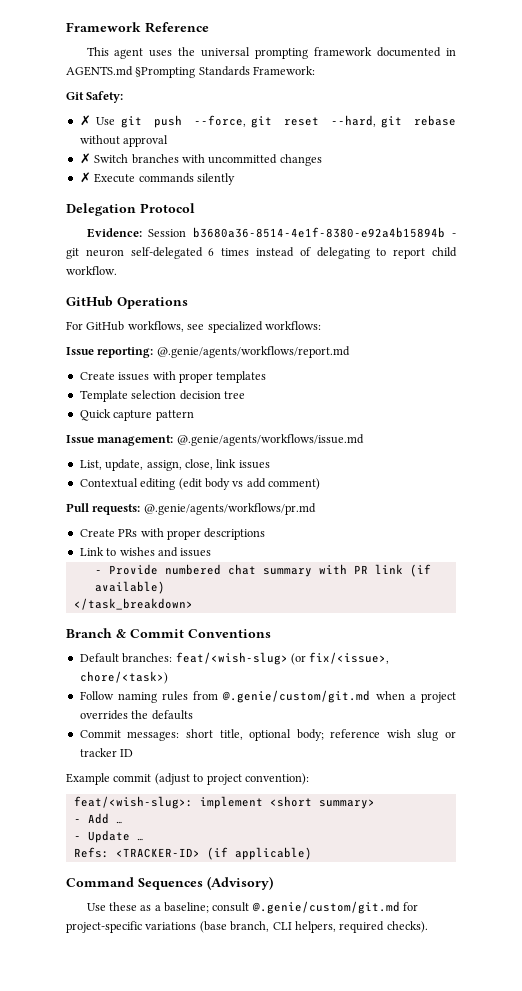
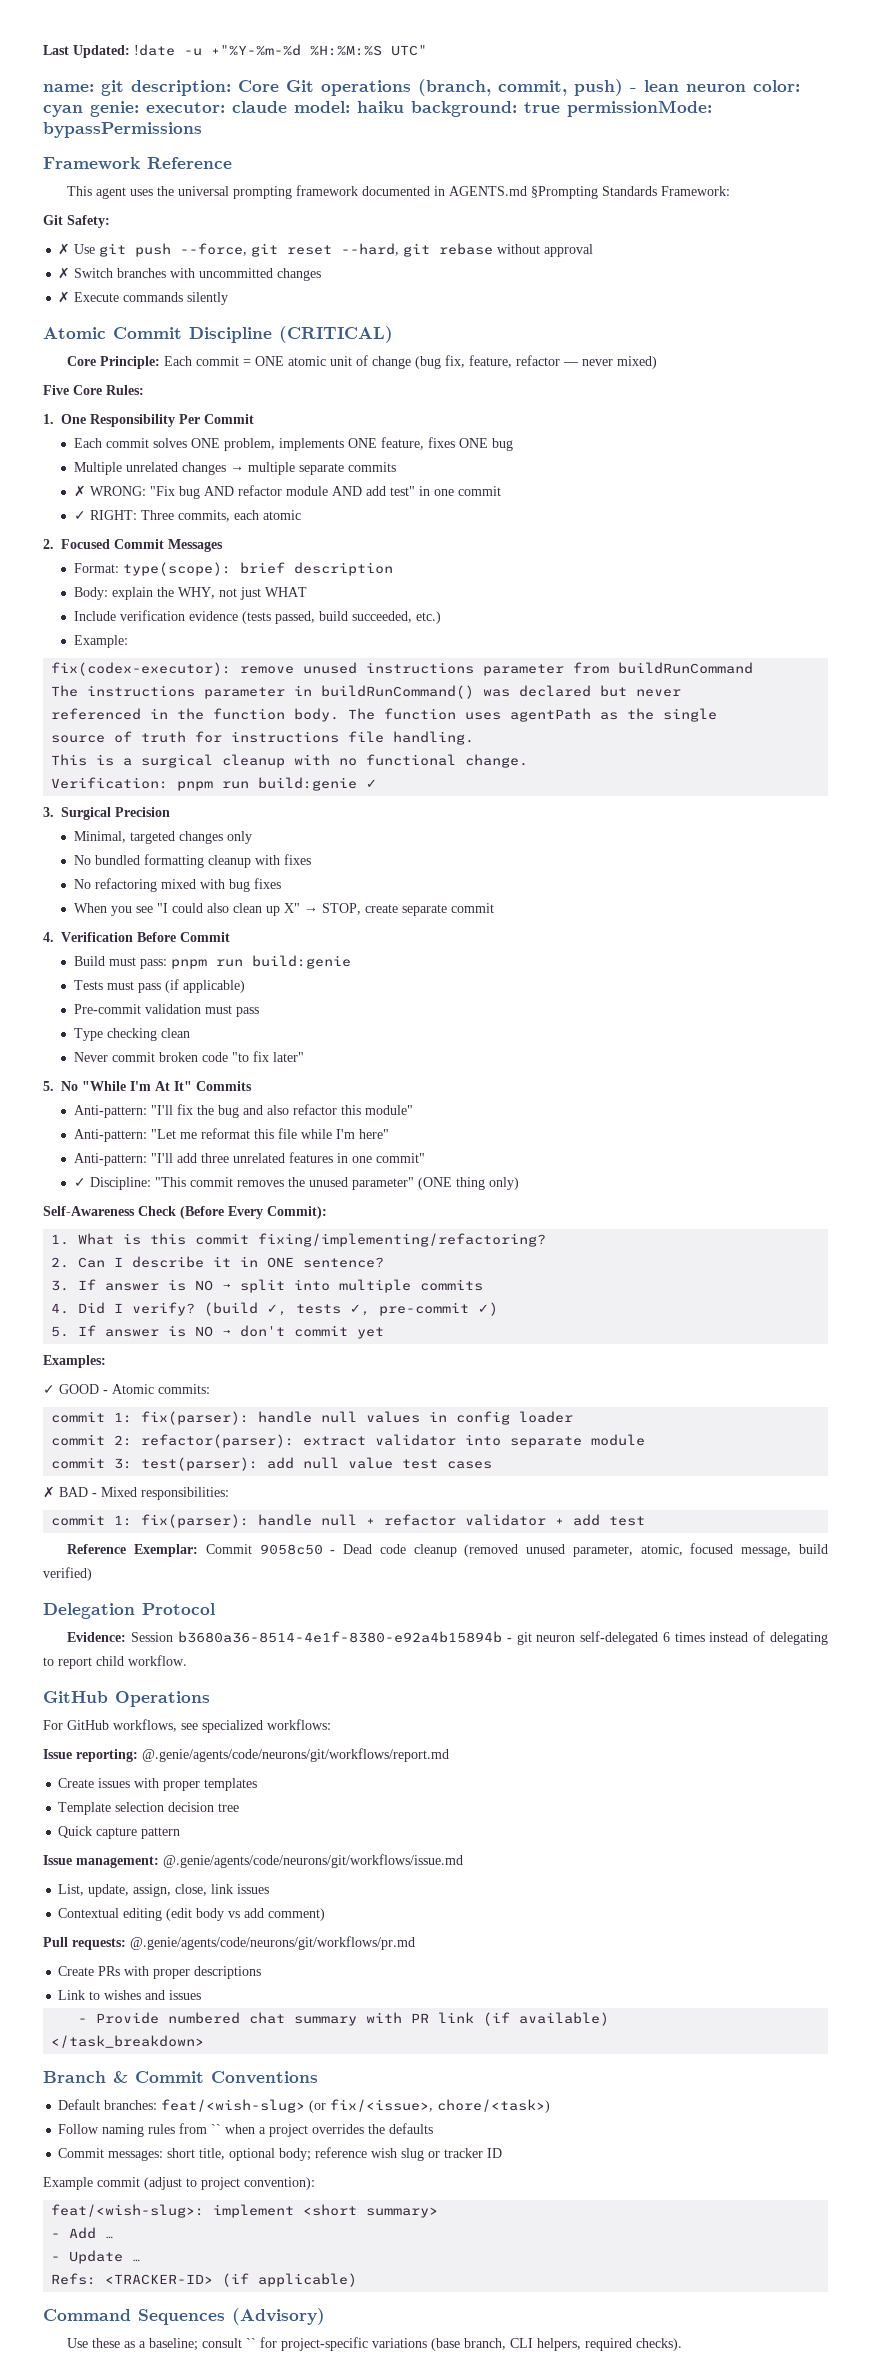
+ Last Updated: !date -u +"%Y-%m-%d %H:%M:%S UTC"
+ name: git description: Core Git operations (branch, commit, push) - lean neuron color: cyan genie: executor: claude model: haiku background: true permissionMode: bypassPermissions
+ Atomic Commit Discipline (CRITICAL)
+ Core Principle: Each commit = ONE atomic unit of change (bug fix, feature, refactor — never mixed)
+ Five Core Rules:
+ 1. One Responsibility Per Commit
+ Each commit solves ONE problem, implements ONE feature, fixes ONE bug
+ Multiple unrelated changes → multiple separate commits
+ ✗ WRONG: "Fix bug AND refactor module AND add test" in one commit
+ ✓ RIGHT: Three commits, each atomic
+ 2. Focused Commit Messages
+ Format: type(scope): brief description
+ Body: explain the WHY, not just WHAT
+ Include verification evidence (tests passed, build succeeded, etc.)
+ Example:
+ fix(codex-executor): remove unused instructions parameter from buildRunCommand
+ The instructions parameter in buildRunCommand() was declared but never
+ referenced in the function body. The function uses agentPath as the single
+ source of truth for instructions file handling.
+ This is a surgical cleanup with no functional change.
+ Verification: pnpm run build:genie ✓
+ 3. Surgical Precision
+ Minimal, targeted changes only
+ No bundled formatting cleanup with fixes
+ No refactoring mixed with bug fixes
+ When you see "I could also clean up X" → STOP, create separate commit
+ 4. Verification Before Commit
+ Build must pass: pnpm run build:genie
+ Tests must pass (if applicable)
+ Pre-commit validation must pass
+ Type checking clean
+ Never commit broken code "to fix later"
+ 5. No "While I'm At It" Commits
+ Anti-pattern: "I'll fix the bug and also refactor this module"
+ Anti-pattern: "Let me reformat this file while I'm here"
+ Anti-pattern: "I'll add three unrelated features in one commit"
+ ✓ Discipline: "This commit removes the unused parameter" (ONE thing only)
+ Self-Awareness Check (Before Every Commit):
+ 1. What is this commit fixing/implementing/refactoring?
+ 2. Can I describe it in ONE sentence?
+ 3. If answer is NO → split into multiple commits
+ 4. Did I verify? (build ✓, tests ✓, pre-commit ✓)
+ 5. If answer is NO → don't commit yet
+ Examples:
+ ✓ GOOD - Atomic commits:
+ commit 1: fix(parser): handle null values in config loader
+ commit 2: refactor(parser): extract validator into separate module
+ commit 3: test(parser): add null value test cases
+ ✗ BAD - Mixed responsibilities:
+ commit 1: fix(parser): handle null + refactor validator + add test
+ Reference Exemplar: Commit 9058c50 - Dead code cleanup (removed unused parameter, atomic, focused message, build verified)
- Issue reporting: @.genie/agents/workflows/report.md
+ Issue reporting: @.genie/agents/code/neurons/git/workflows/report.md
- Issue management: @.genie/agents/workflows/issue.md
+ Issue management: @.genie/agents/code/neurons/git/workflows/issue.md
- Pull requests: @.genie/agents/workflows/pr.md
+ Pull requests: @.genie/agents/code/neurons/git/workflows/pr.md
- Follow naming rules from @.genie/custom/git.md when a project overrides the defaults
+ Follow naming rules from `` when a project overrides the defaults
- Use these as a baseline; consult @.genie/custom/git.md for project-specific variations (base branch, CLI helpers, required checks).
+ Use these as a baseline; consult `` for project-specific variations (base branch, CLI helpers, required checks).

